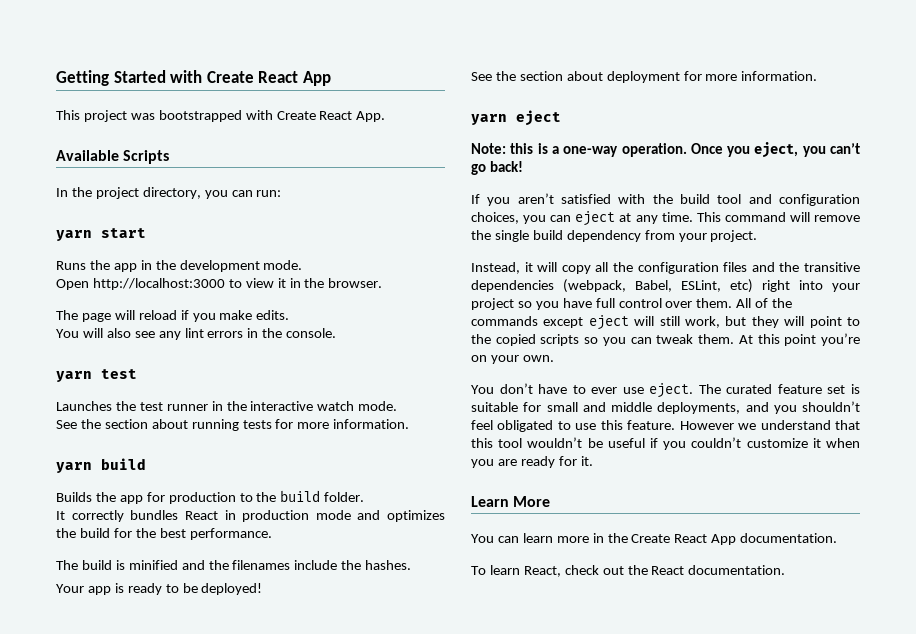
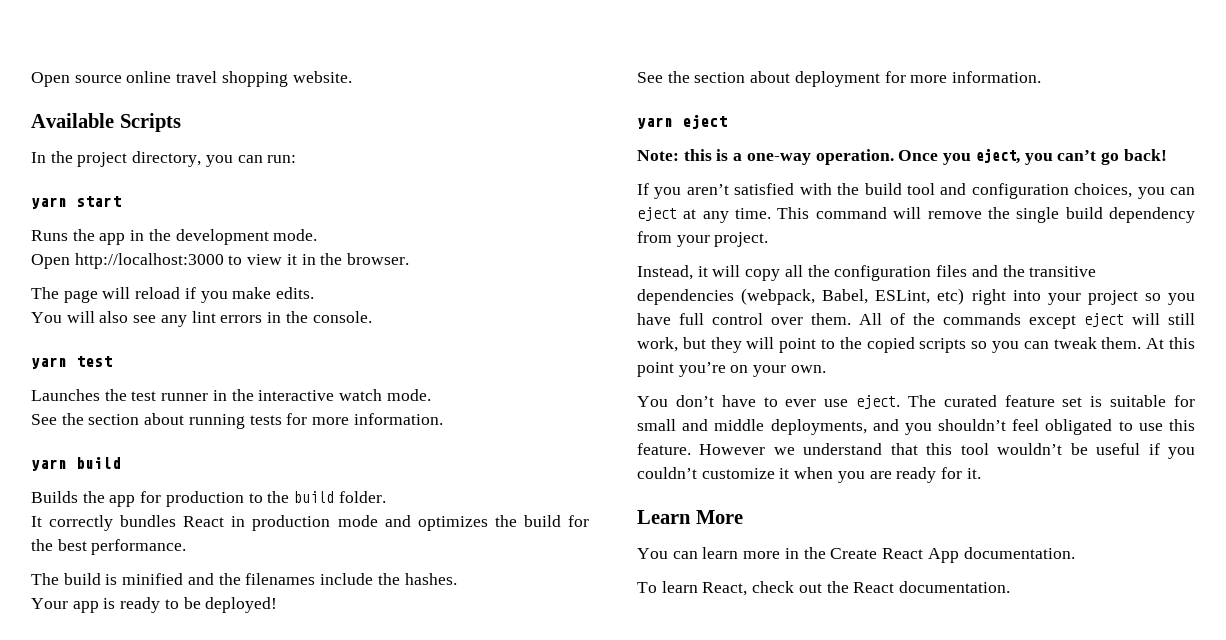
- Getting Started with Create React App
- This project was bootstrapped with Create React App.
+ Open source online travel shopping website.

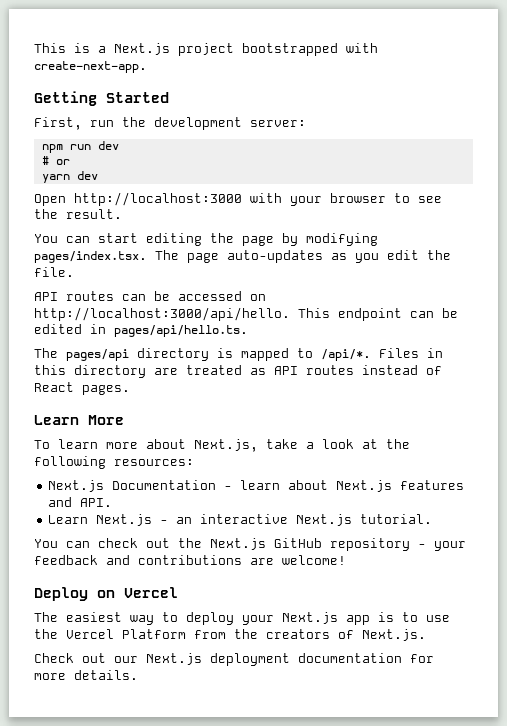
- Open source online travel shopping website.
- Available Scripts
- In the project directory, you can run:
- yarn start
- Runs the app in the development mode.
- Open http://localhost:3000 to view it in the browser.
- The page will reload if you make edits.
- You will also see any lint errors in the console.
- yarn test
- Launches the test runner in the interactive watch mode.
- See the section about running tests for more information.
- yarn build
- Builds the app for production to the build folder.
- It correctly bundles React in production mode and optimizes the build for the best performance.
- The build is minified and the filenames include the hashes.
- Your app is ready to be deployed!
- See the section about deployment for more information.
- yarn eject
- Note: this is a one-way operation. Once you eject, you can’t go back!
- If you aren’t satisfied with the build tool and configuration choices, you can eject at any time. This command will remove the single build dependency from your project.
- Instead, it will copy all the configuration files and the transitive dependencies (webpack, Babel, ESLint, etc) right into your project so you have full control over them. All of the commands except eject will still work, but they will point to the copied scripts so you can tweak them. At this point you’re on your own.
- You don’t have to ever use eject. The curated feature set is suitable for small and middle deployments, and you shouldn’t feel obligated to use this feature. However we understand that this tool wouldn’t be useful if you couldn’t customize it when you are ready for it.
+ This is a Next.js project bootstrapped with create-next-app.
+ Getting Started
+ First, run the development server:
+ npm run dev
+ # or
+ yarn dev
+ Open http://localhost:3000 with your browser to see the result.
+ You can start editing the page by modifying pages/index.tsx. The page auto-updates as you edit the file.
+ API routes can be accessed on http://localhost:3000/api/hello. This endpoint can be edited in pages/api/hello.ts.
+ The pages/api directory is mapped to /api/*. Files in this directory are treated as API routes instead of React pages.
  Learn More
- You can learn more in the Create React App documentation.
- To learn React, check out the React documentation.
+ To learn more about Next.js, take a look at the following resources:
+ Next.js Documentation - learn about Next.js features and API.
+ Learn Next.js - an interactive Next.js tutorial.
+ You can check out the Next.js GitHub repository - your feedback and contributions are welcome!
+ Deploy on Vercel
+ The easiest way to deploy your Next.js app is to use the Vercel Platform from the creators of Next.js.
+ Check out our Next.js deployment documentation for more details.

